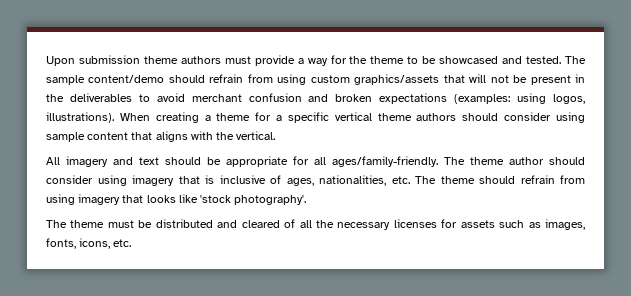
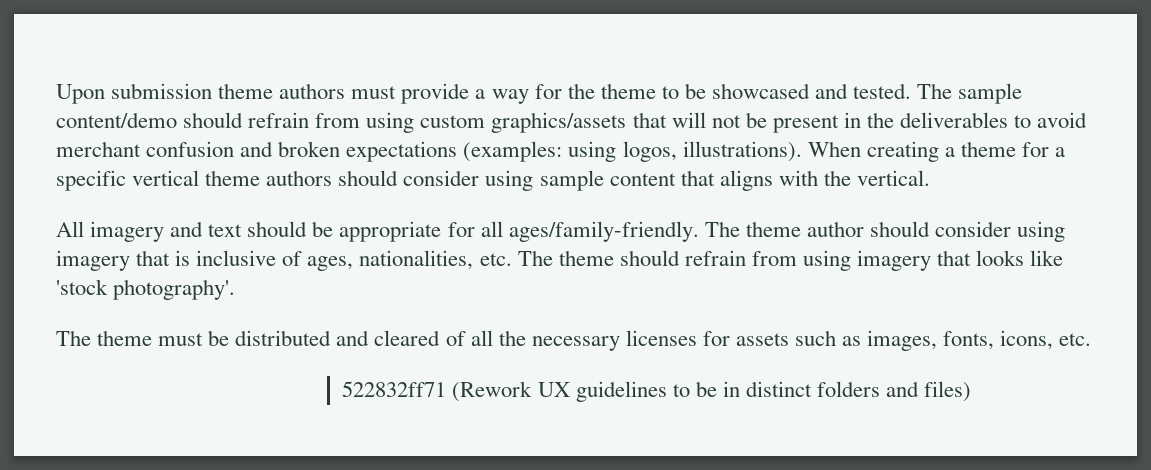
+ 522832ff71 (Rework UX guidelines to be in distinct folders and files)

